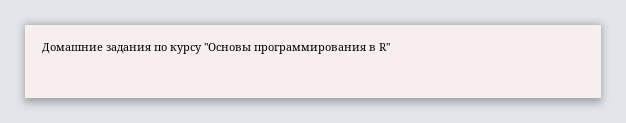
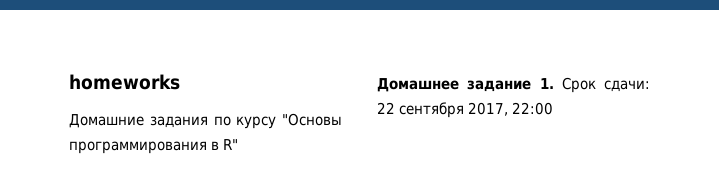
+ homeworks
+ Домашнее задание 1. Срок сдачи: 22 сентября 2017, 22:00

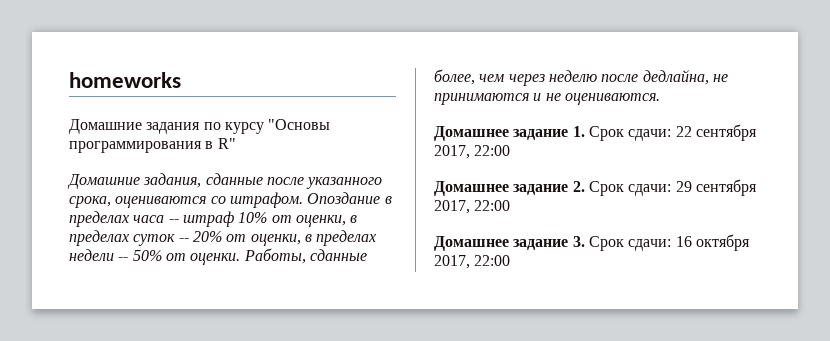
+ Домашние задания, сданные после указанного срока, оцениваются со штрафом. Опоздание в пределах часа -- штраф 10% от оценки, в пределах суток -- 20% от оценки, в пределах недели -- 50% от оценки. Работы, сданные более, чем через неделю после дедлайна, не принимаются и не оцениваются.
+ Домашнее задание 2. Срок сдачи: 29 сентября 2017, 22:00
+ Домашнее задание 3. Срок сдачи: 16 октября 2017, 22:00

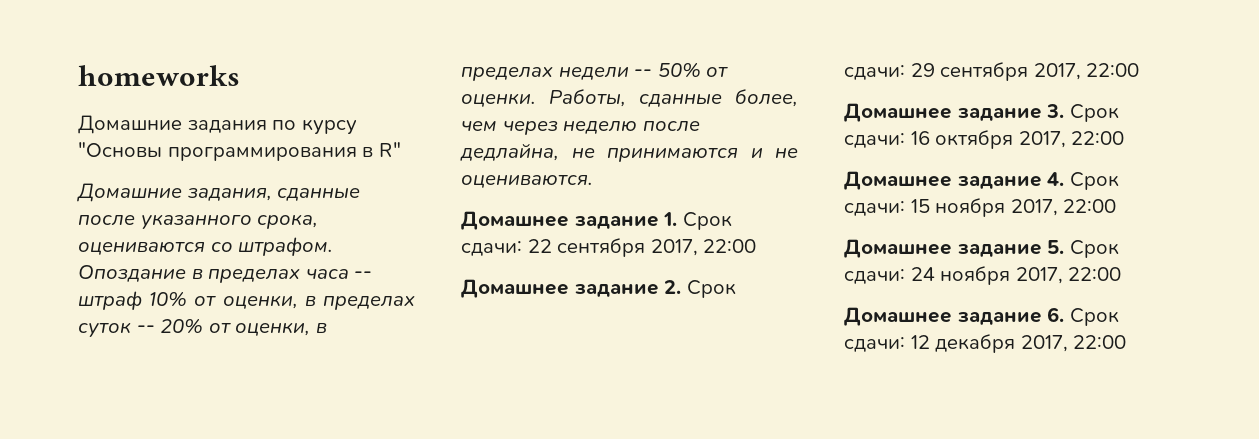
+ Домашнее задание 4. Срок сдачи: 15 ноября 2017, 22:00
+ Домашнее задание 5. Срок сдачи: 24 ноября 2017, 22:00
+ Домашнее задание 6. Срок сдачи: 12 декабря 2017, 22:00

